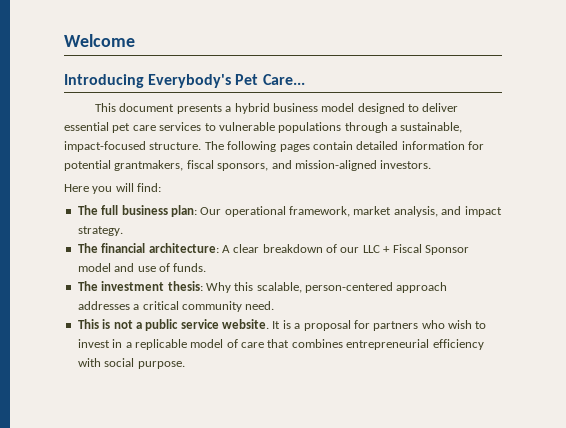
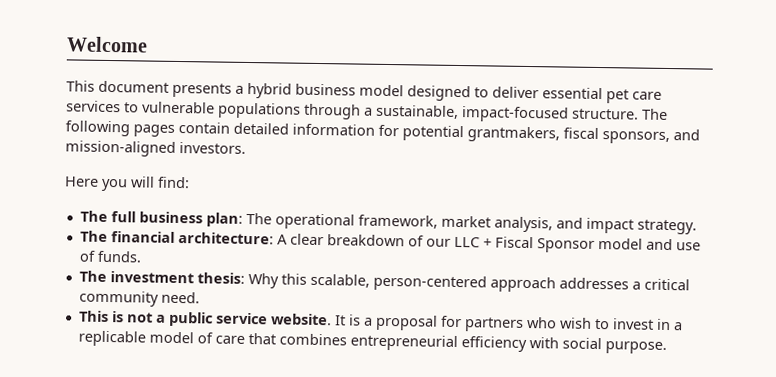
- Introducing Everybody's Pet Care...
- The full business plan: Our operational framework, market analysis, and impact strategy.
+ The full business plan: The operational framework, market analysis, and impact strategy.

